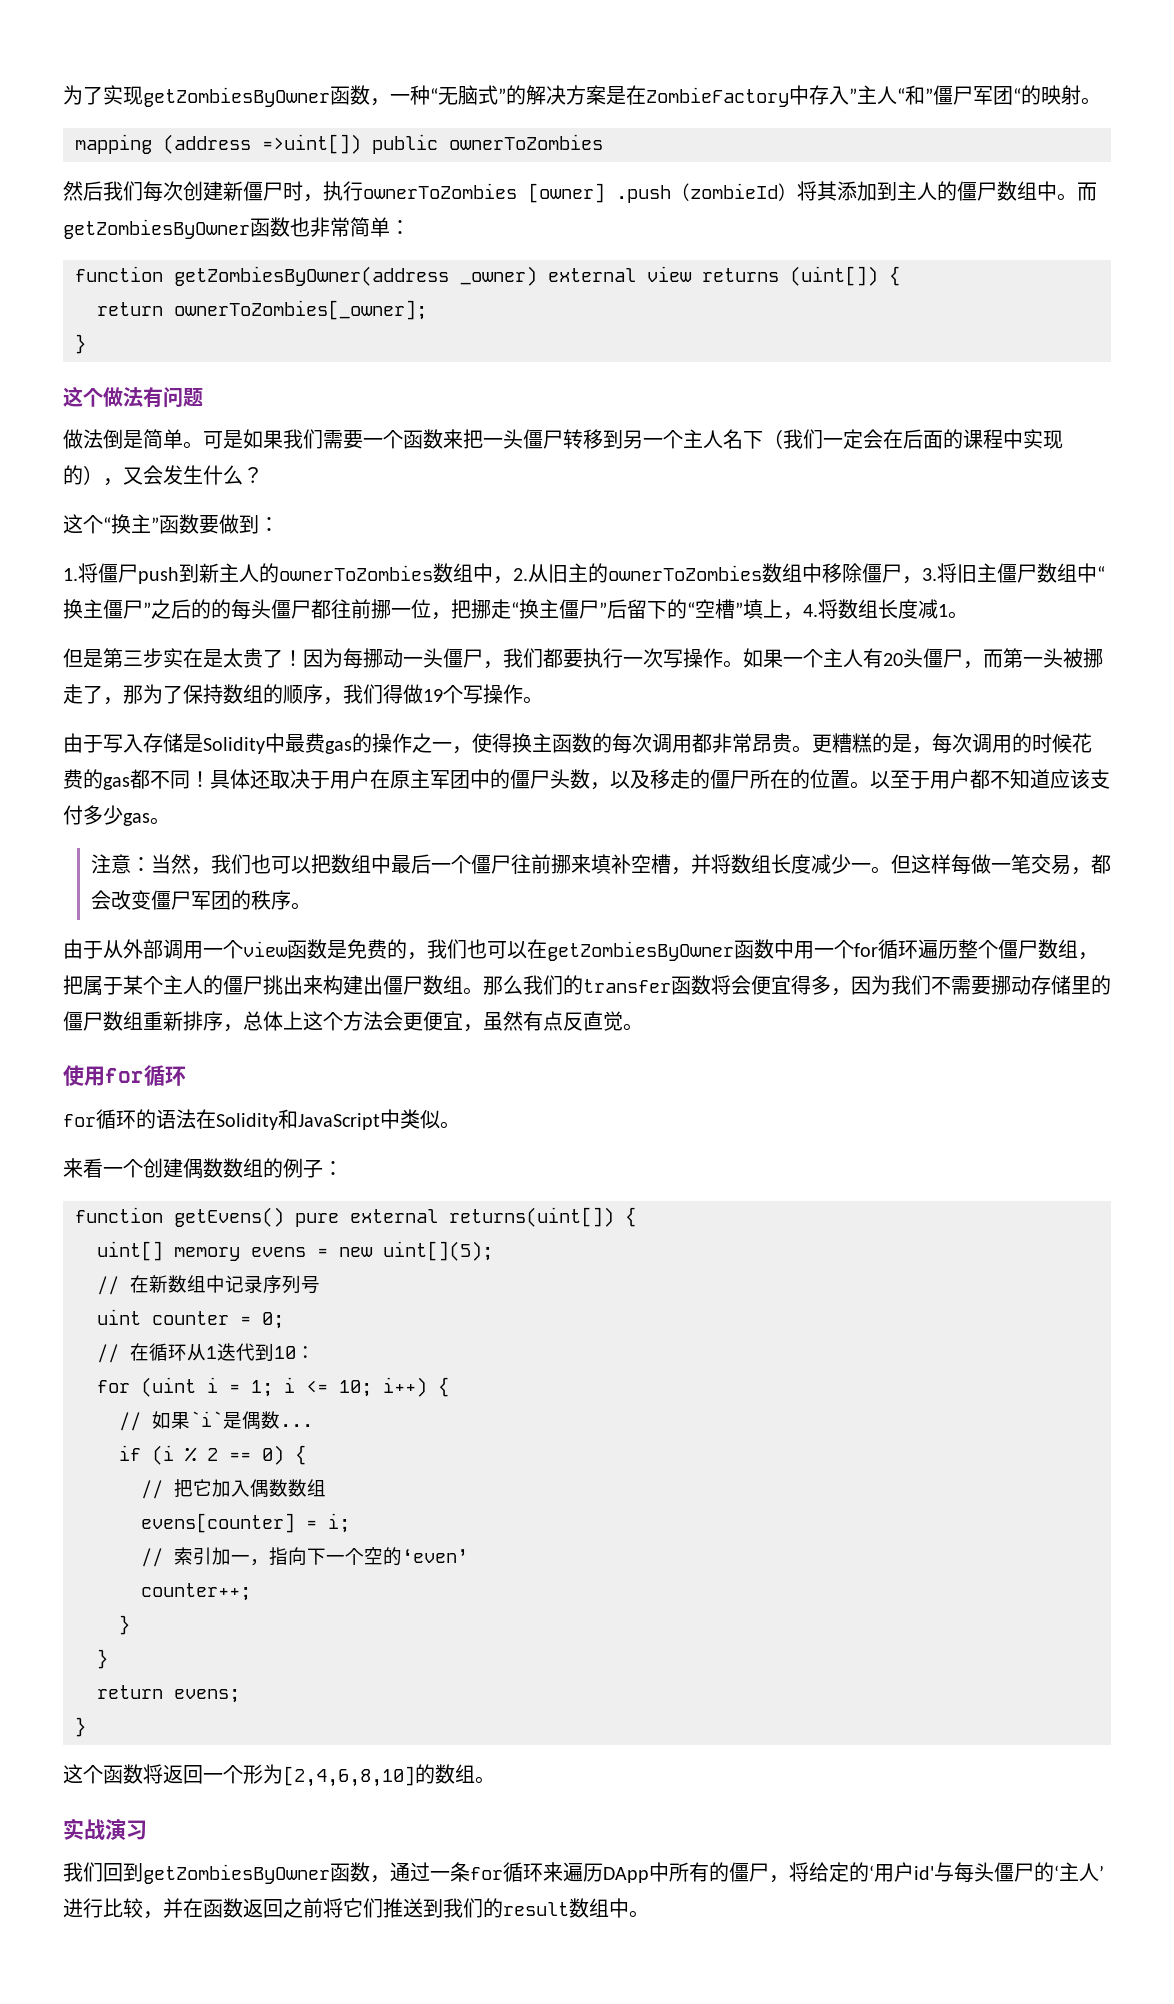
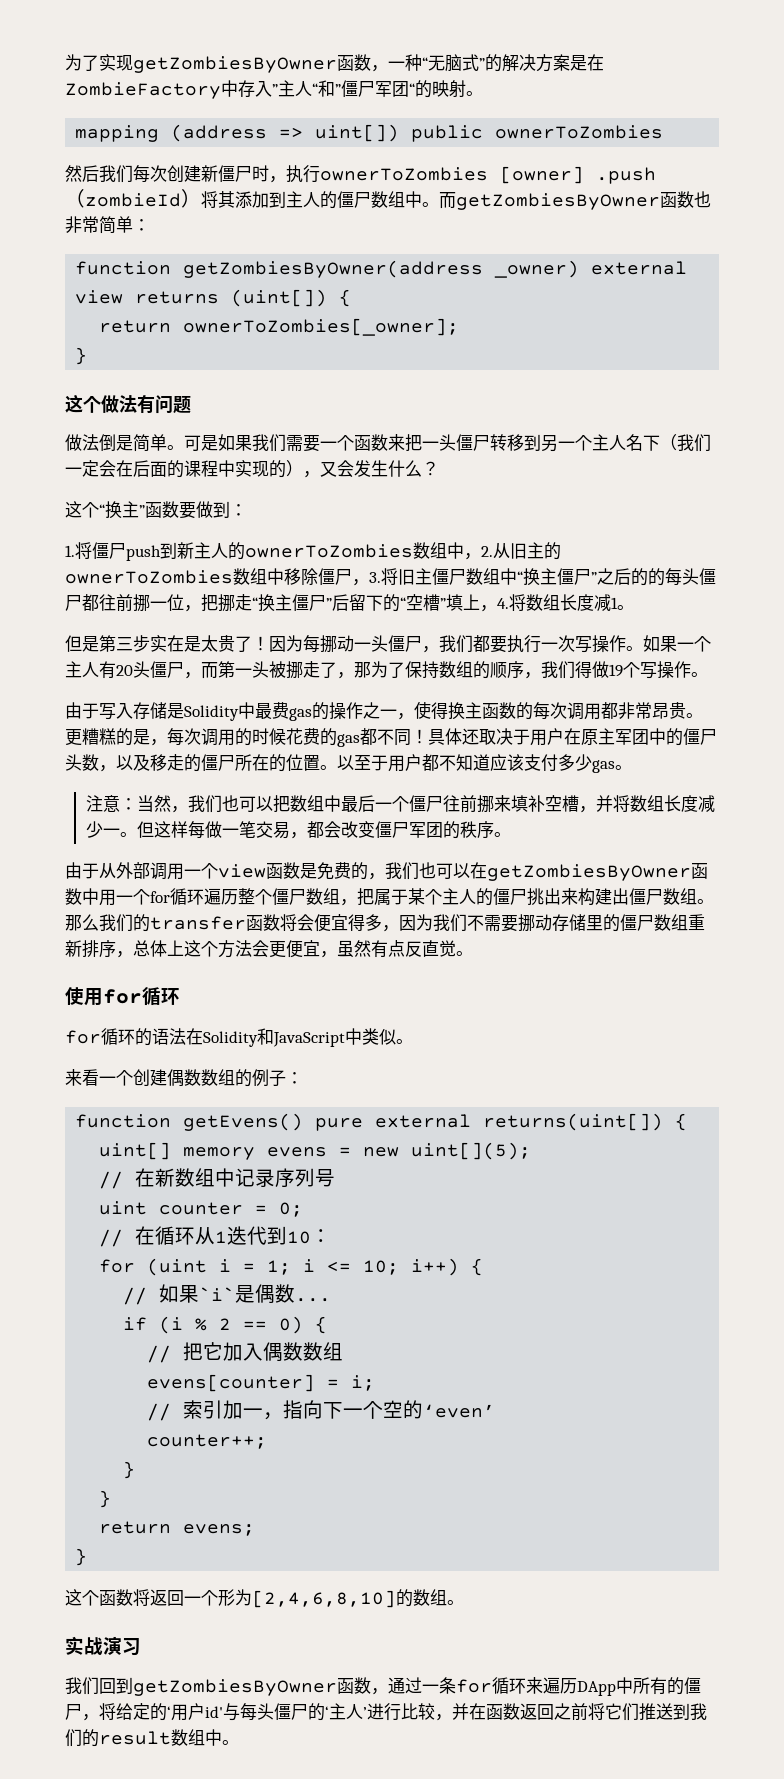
- mapping (address =>uint[]) public ownerToZombies
+ mapping (address => uint[]) public ownerToZombies

